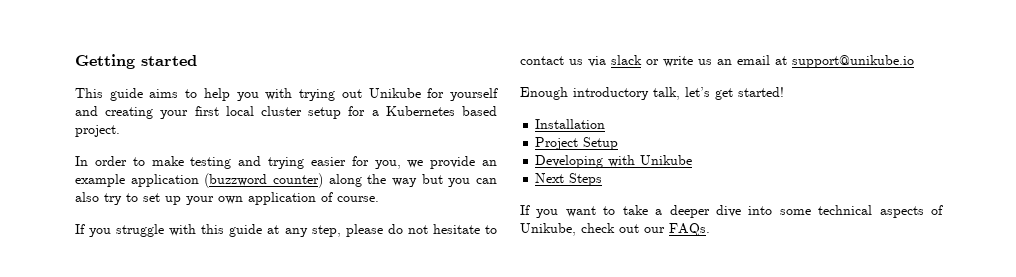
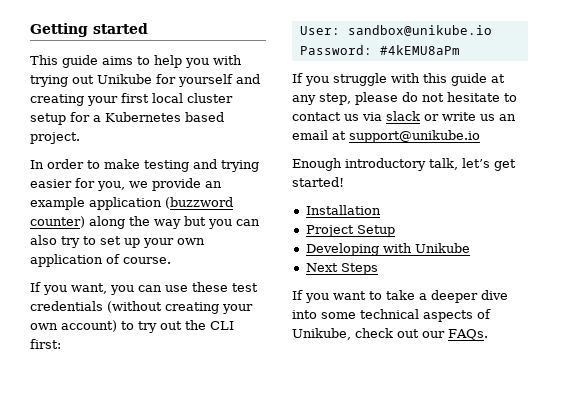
+ If you want, you can use these test credentials (without creating your own account) to try out the CLI first:
+ User: sandbox@unikube.io Password: #4kEMU8aPm

